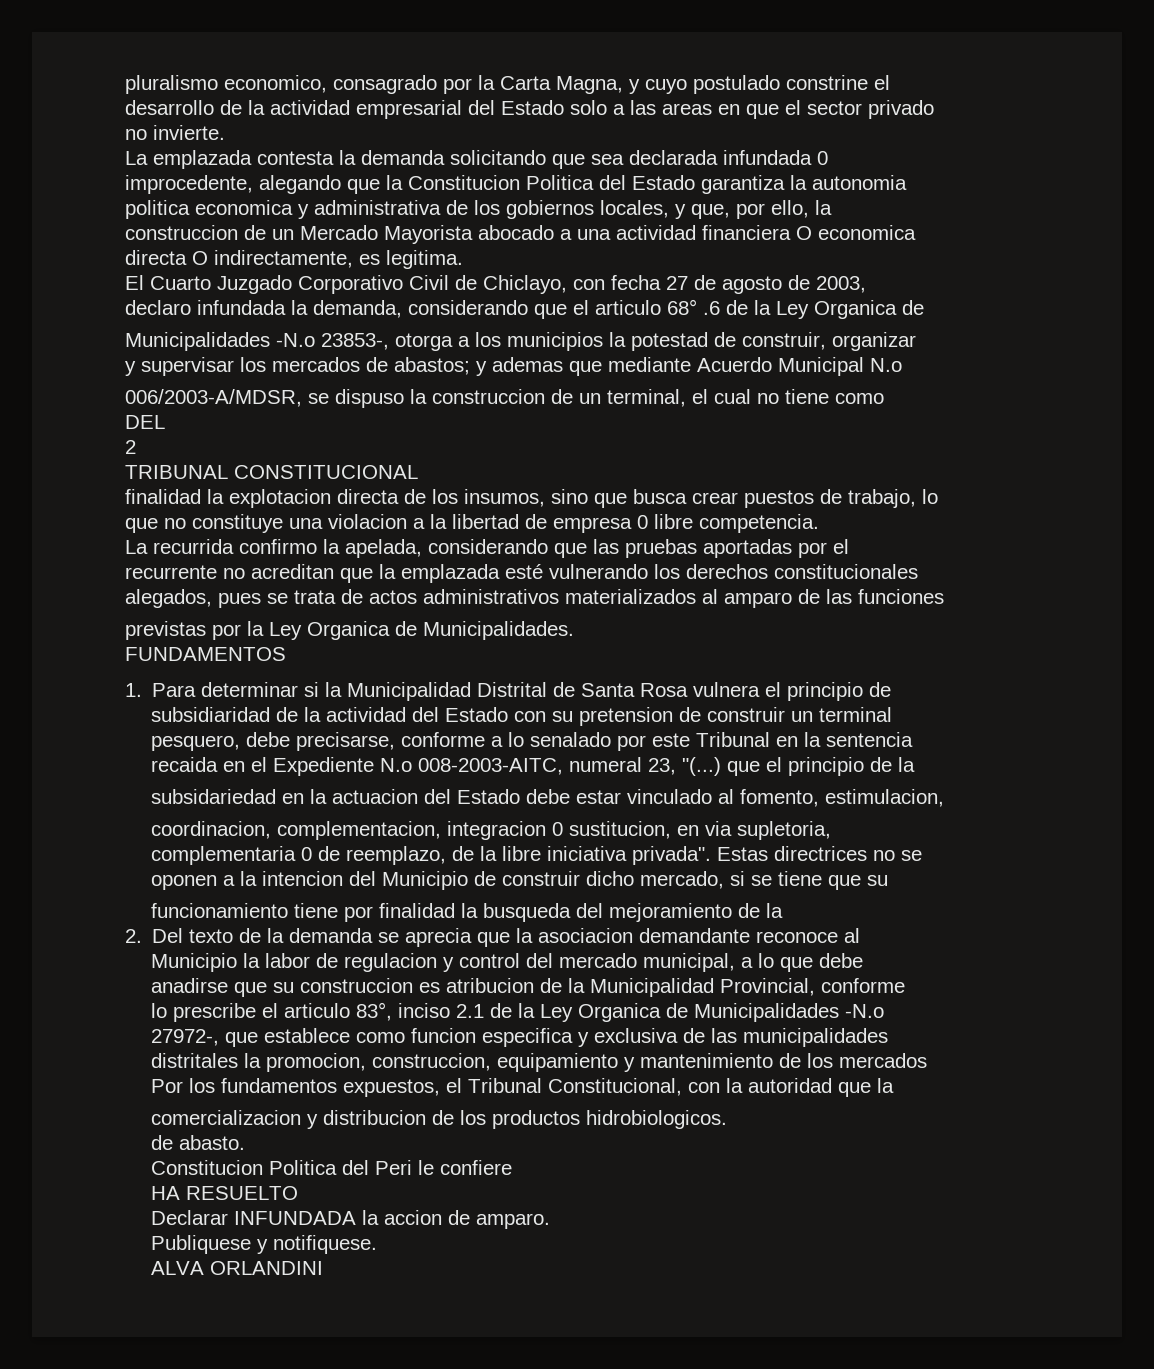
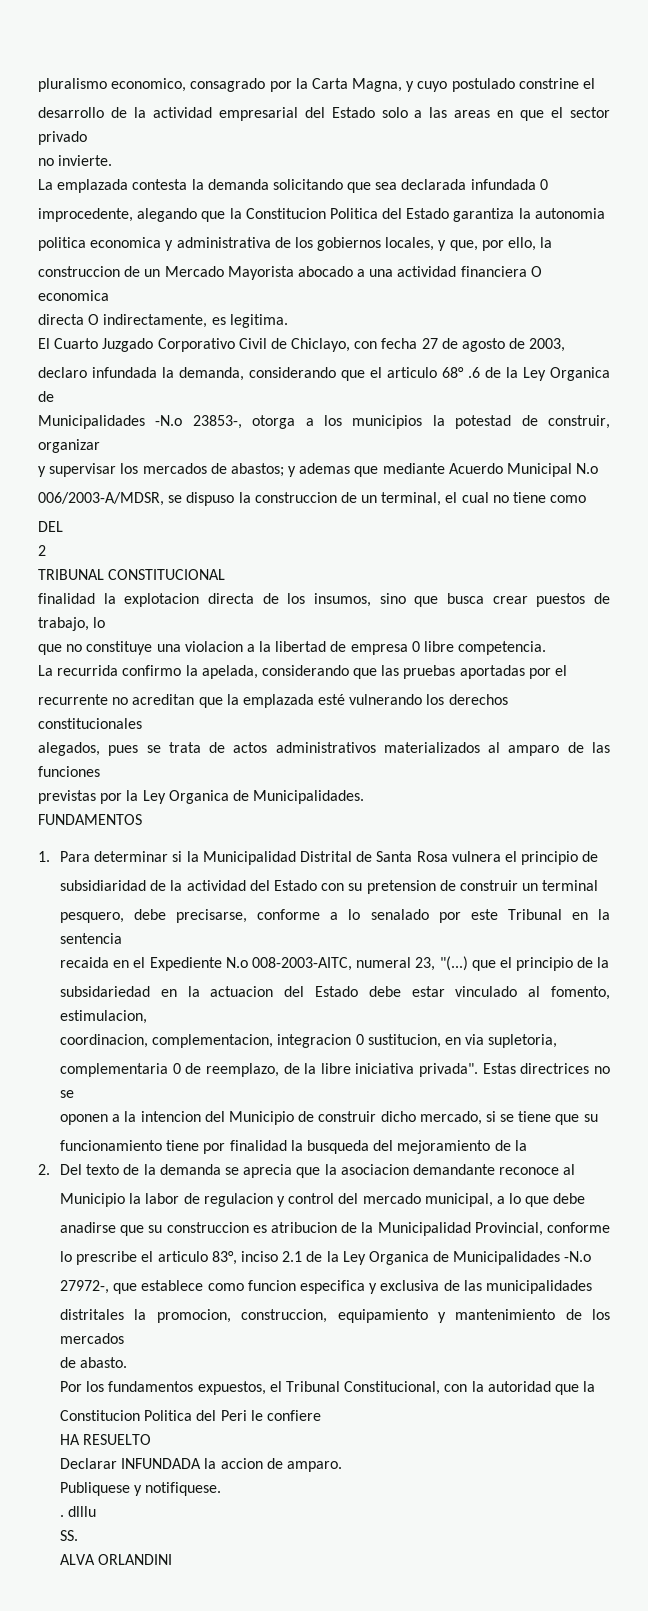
+ de abasto.
- comercializacion y distribucion de los productos hidrobiologicos.
- de abasto.
+ . dlllu
+ SS.

